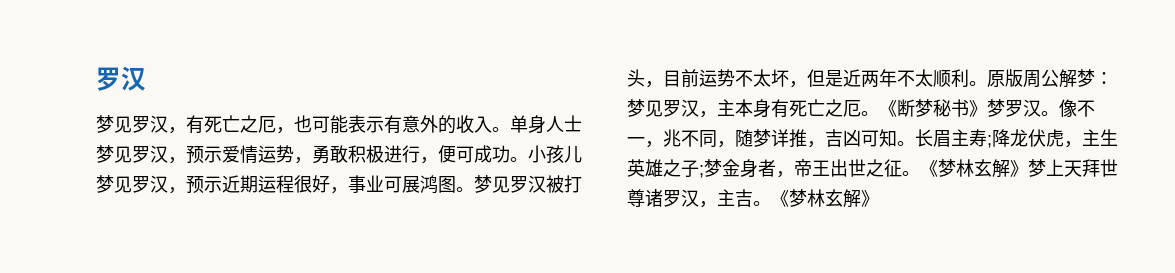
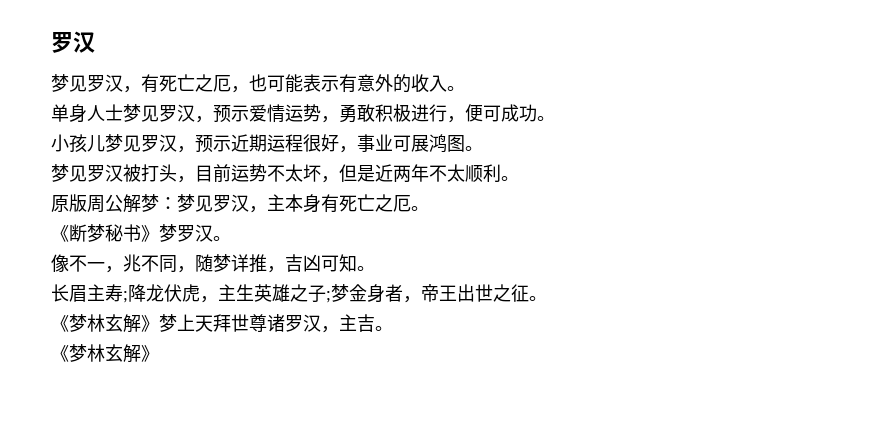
- 梦见罗汉，有死亡之厄，也可能表示有意外的收入。单身人士梦见罗汉，预示爱情运势，勇敢积极进行，便可成功。小孩儿梦见罗汉，预示近期运程很好，事业可展鸿图。梦见罗汉被打头，目前运势不太坏，但是近两年不太顺利。原版周公解梦：
+ 梦见罗汉，有死亡之厄，也可能表示有意外的收入。
+ 单身人士梦见罗汉，预示爱情运势，勇敢积极进行，便可成功。
+ 小孩儿梦见罗汉，预示近期运程很好，事业可展鸿图。
+ 梦见罗汉被打头，目前运势不太坏，但是近两年不太顺利。
+ 原版周公解梦：
- 梦见罗汉，主本身有死亡之厄。《断梦秘书》梦罗汉。像不一，兆不同，随梦详推，吉凶可知。长眉主寿;
+ 梦见罗汉，主本身有死亡之厄。
+ 《断梦秘书》梦罗汉。
+ 像不一，兆不同，随梦详推，吉凶可知。
+ 长眉主寿;
- 梦金身者，帝王出世之征。《梦林玄解》梦上天拜世尊诸罗汉，主吉。《梦林玄解》
+ 梦金身者，帝王出世之征。
+ 《梦林玄解》梦上天拜世尊诸罗汉，主吉。
+ 《梦林玄解》

